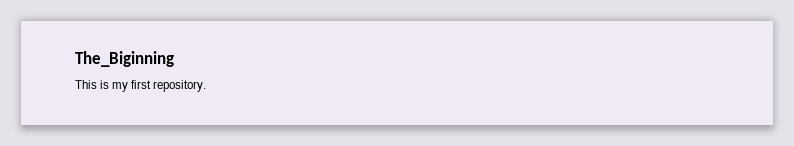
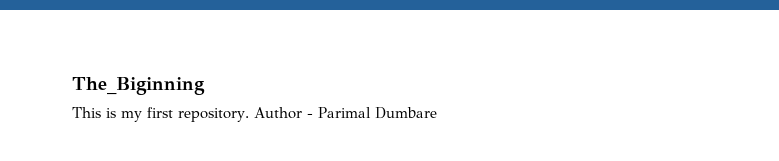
+ Author - Parimal Dumbare

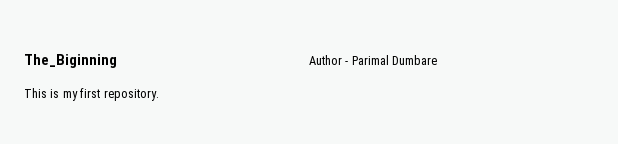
- This is my first repository. Author - Parimal Dumbare
+ This is my first repository.
+ Author - Parimal Dumbare

